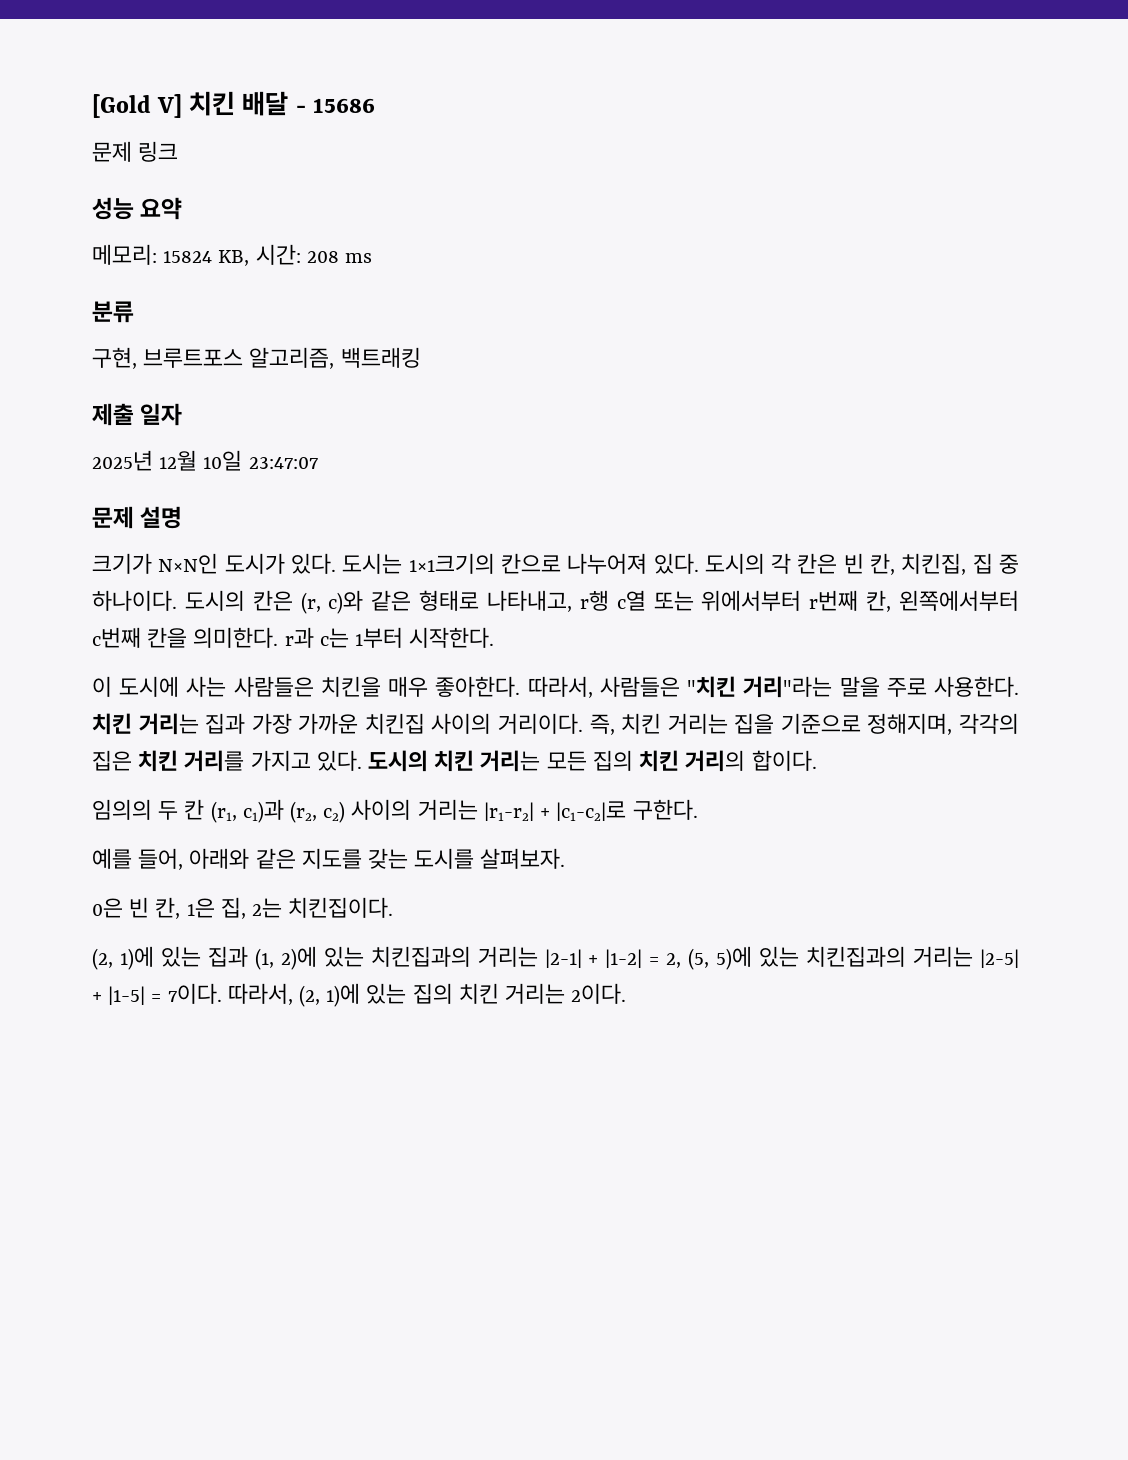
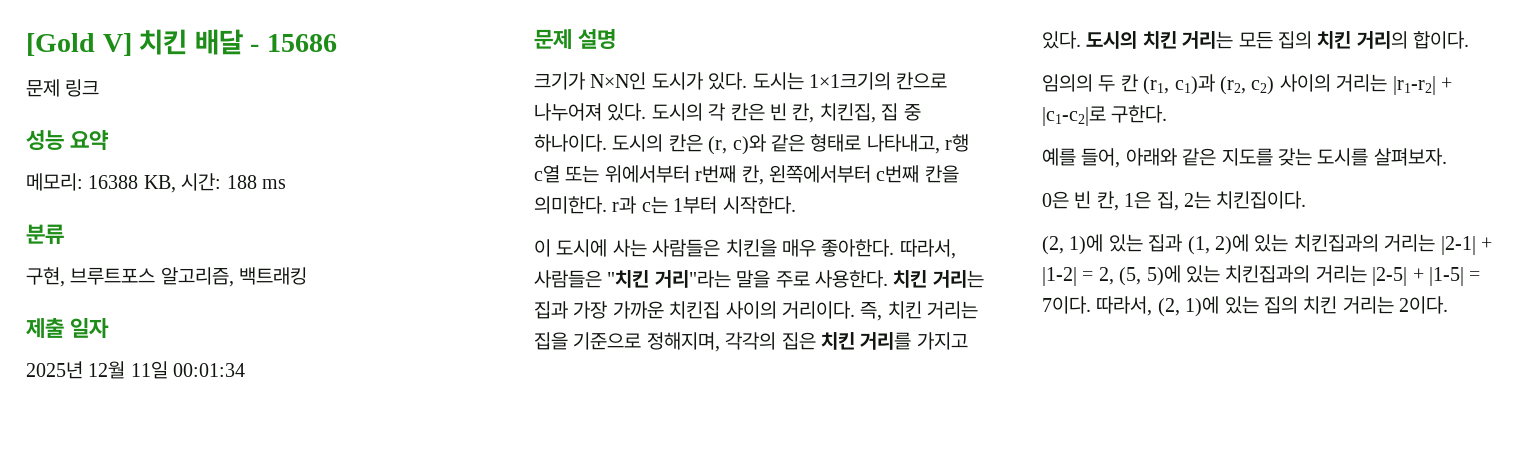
- 메모리: 15824 KB, 시간: 208 ms
+ 메모리: 16388 KB, 시간: 188 ms
- 2025년 12월 10일 23:47:07
+ 2025년 12월 11일 00:01:34

